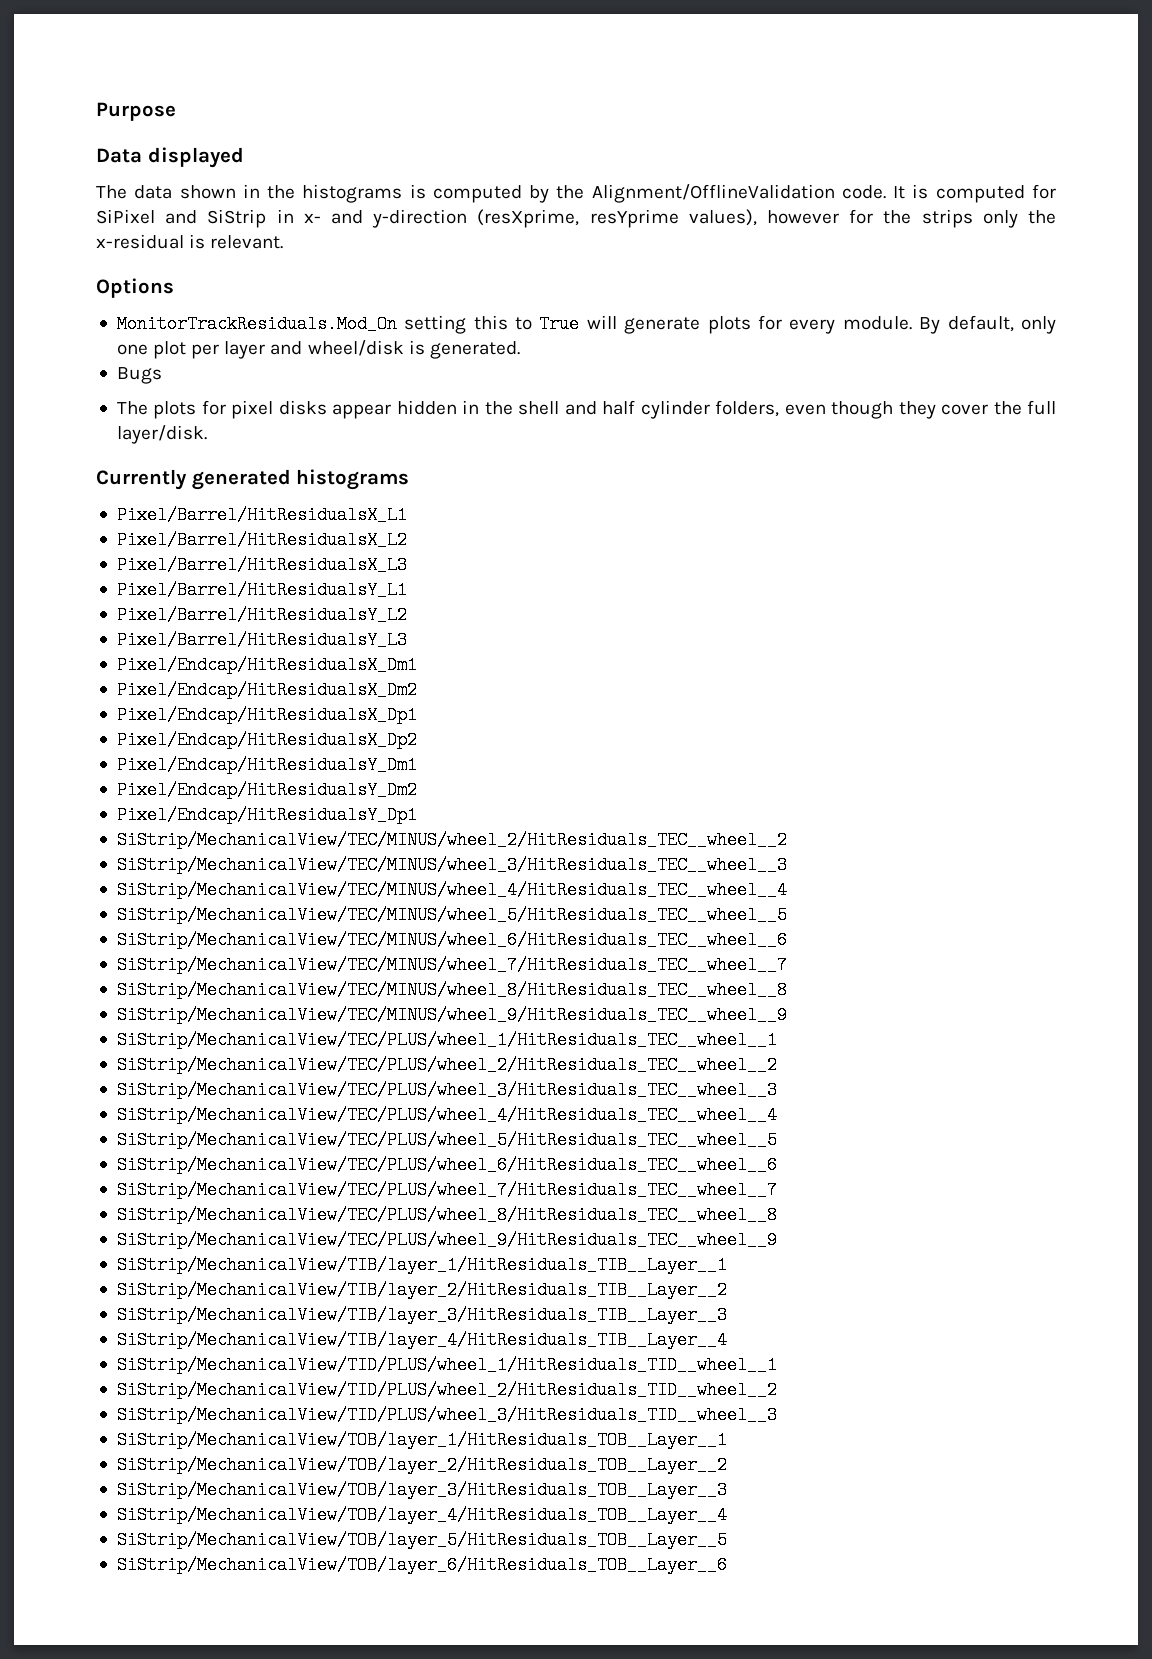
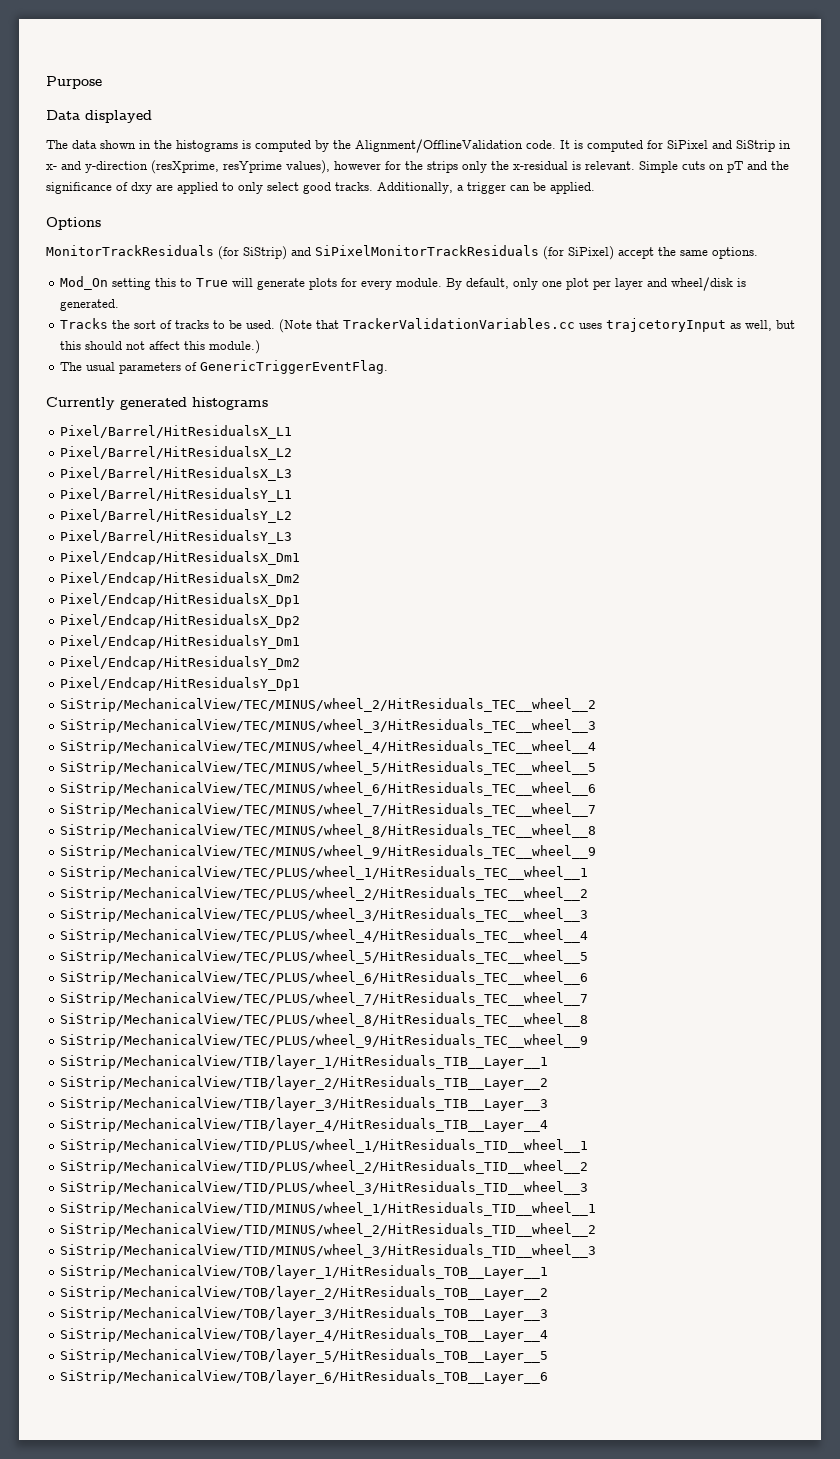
- It is computed for SiPixel and SiStrip in x- and y-direction (resXprime, resYprime values), however for the strips only the x-residual is relevant.
+ It is computed for SiPixel and SiStrip in x- and y-direction (resXprime, resYprime values), however for the strips only the x-residual is relevant. Simple cuts on pT and the significance of dxy are applied to only select good tracks. Additionally, a trigger can be applied.
  Options
- MonitorTrackResiduals.Mod_On setting this to True will generate plots for every module.
+ MonitorTrackResiduals (for SiStrip) and SiPixelMonitorTrackResiduals (for SiPixel) accept the same options.
+ Mod_On setting this to True will generate plots for every module.
- Bugs
- The plots for pixel disks appear hidden in the shell and half cylinder folders, even though they cover the full layer/disk.
+ Tracks the sort of tracks to be used. (Note that TrackerValidationVariables.cc uses trajcetoryInput as well, but this should not affect this module.)
+ The usual parameters of GenericTriggerEventFlag.
+ SiStrip/MechanicalView/TID/MINUS/wheel_1/HitResiduals_TID__wheel__1
+ SiStrip/MechanicalView/TID/MINUS/wheel_2/HitResiduals_TID__wheel__2
+ SiStrip/MechanicalView/TID/MINUS/wheel_3/HitResiduals_TID__wheel__3

